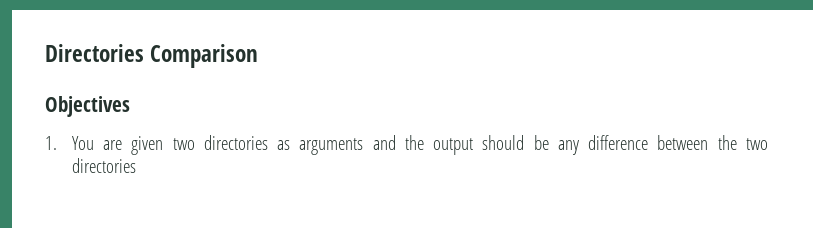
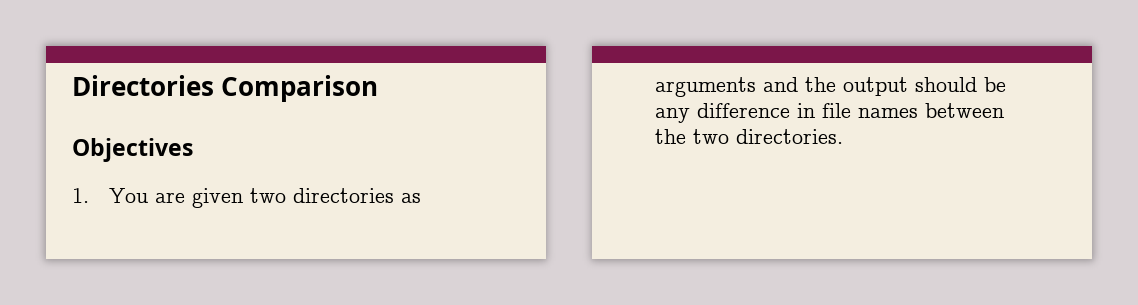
- 1. You are given two directories as arguments and the output should be any difference between the two directories
+ 1. You are given two directories as arguments and the output should be any difference in file names between the two directories.

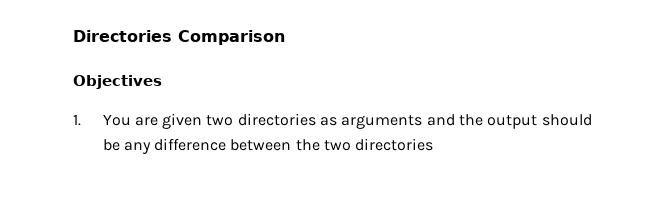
- 1. You are given two directories as arguments and the output should be any difference in file names between the two directories.
+ 1. You are given two directories as arguments and the output should be any difference between the two directories

